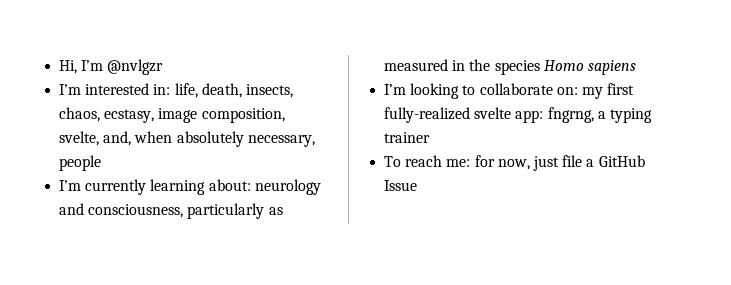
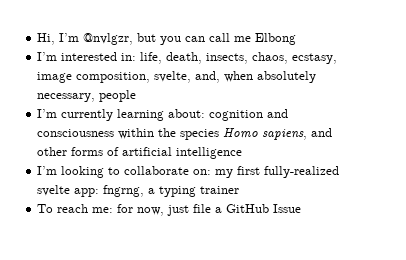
- Hi, I’m @nvlgzr
+ Hi, I’m @nvlgzr, but you can call me Elbong
- I’m currently learning about: neurology and consciousness, particularly as measured in the species Homo sapiens
+ I’m currently learning about: cognition and consciousness within the species Homo sapiens, and other forms of artificial intelligence

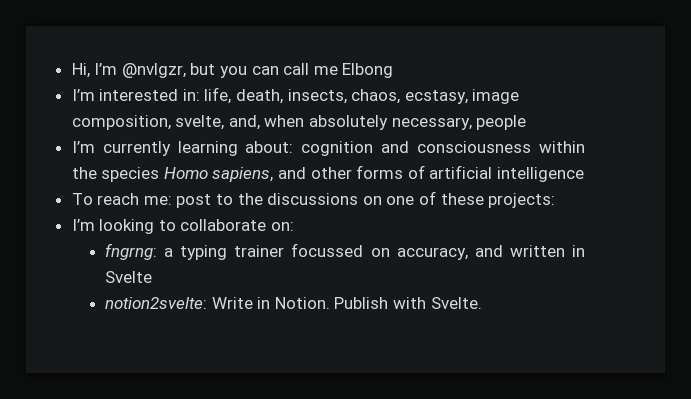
+ To reach me: post to the discussions on one of these projects:
- I’m looking to collaborate on: my first fully-realized svelte app: fngrng, a typing trainer
- To reach me: for now, just file a GitHub Issue
+ I’m looking to collaborate on:
+ fngrng: a typing trainer focussed on accuracy, and written in Svelte
+ notion2svelte: Write in Notion. Publish with Svelte.

